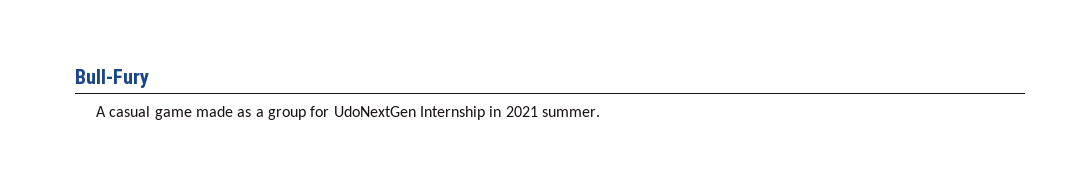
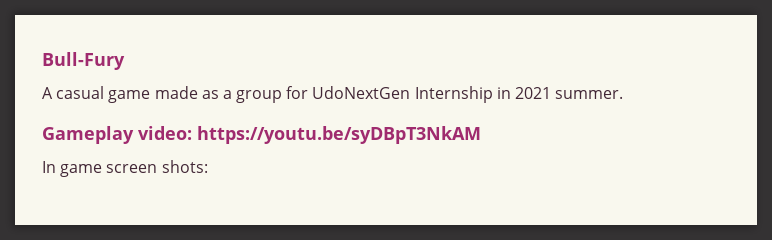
+ Gameplay video: https://youtu.be/syDBpT3NkAM
+ In game screen shots:

